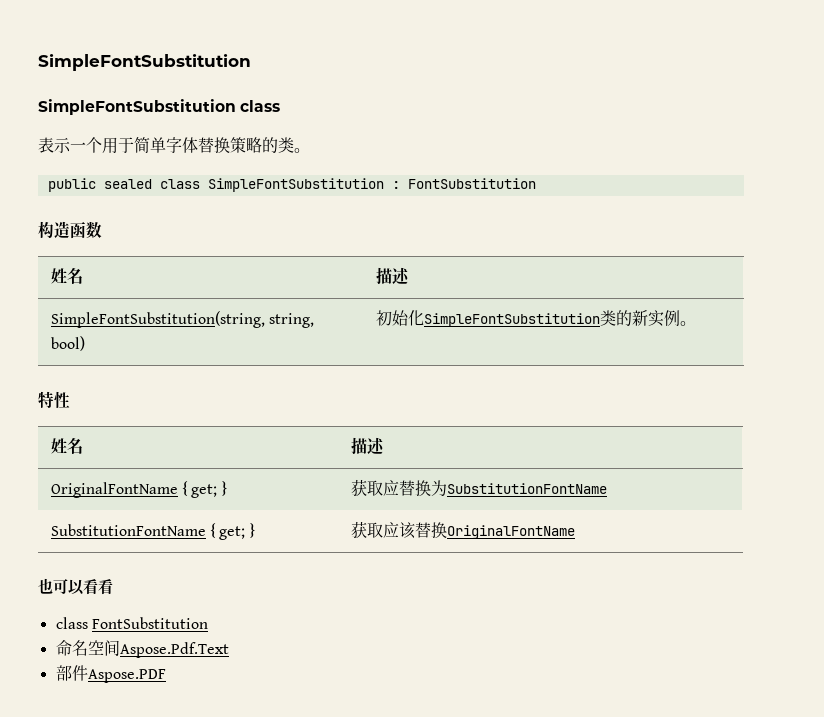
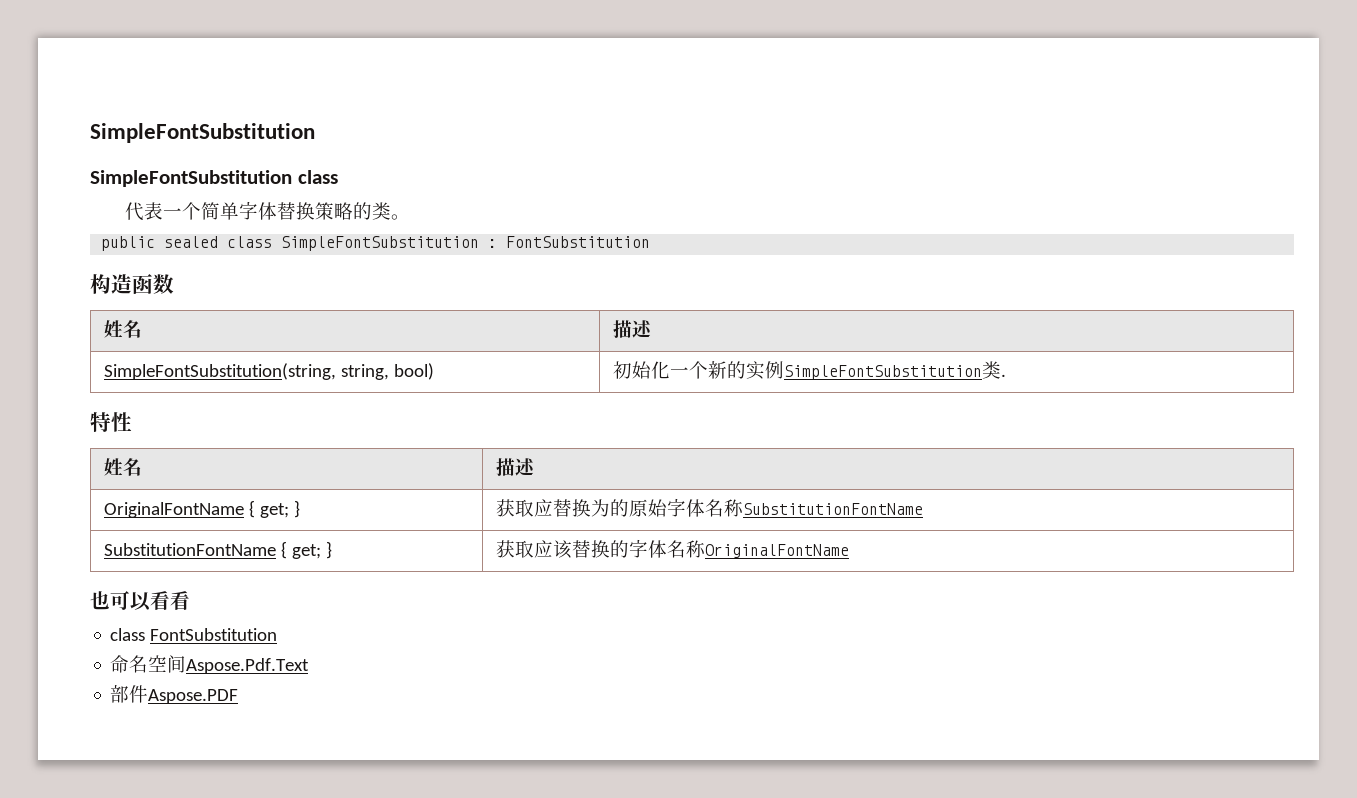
- 表示一个用于简单字体替换策略的类。
+ 代表一个简单字体替换策略的类。
- SimpleFontSubstitution(string, string, bool) | 初始化SimpleFontSubstitution类的新实例。
+ SimpleFontSubstitution(string, string, bool) | 初始化一个新的实例SimpleFontSubstitution类.
- OriginalFontName { get; } | 获取应替换为SubstitutionFontName
+ OriginalFontName { get; } | 获取应替换为的原始字体名称SubstitutionFontName
- SubstitutionFontName { get; } | 获取应该替换OriginalFontName
+ SubstitutionFontName { get; } | 获取应该替换的字体名称OriginalFontName

